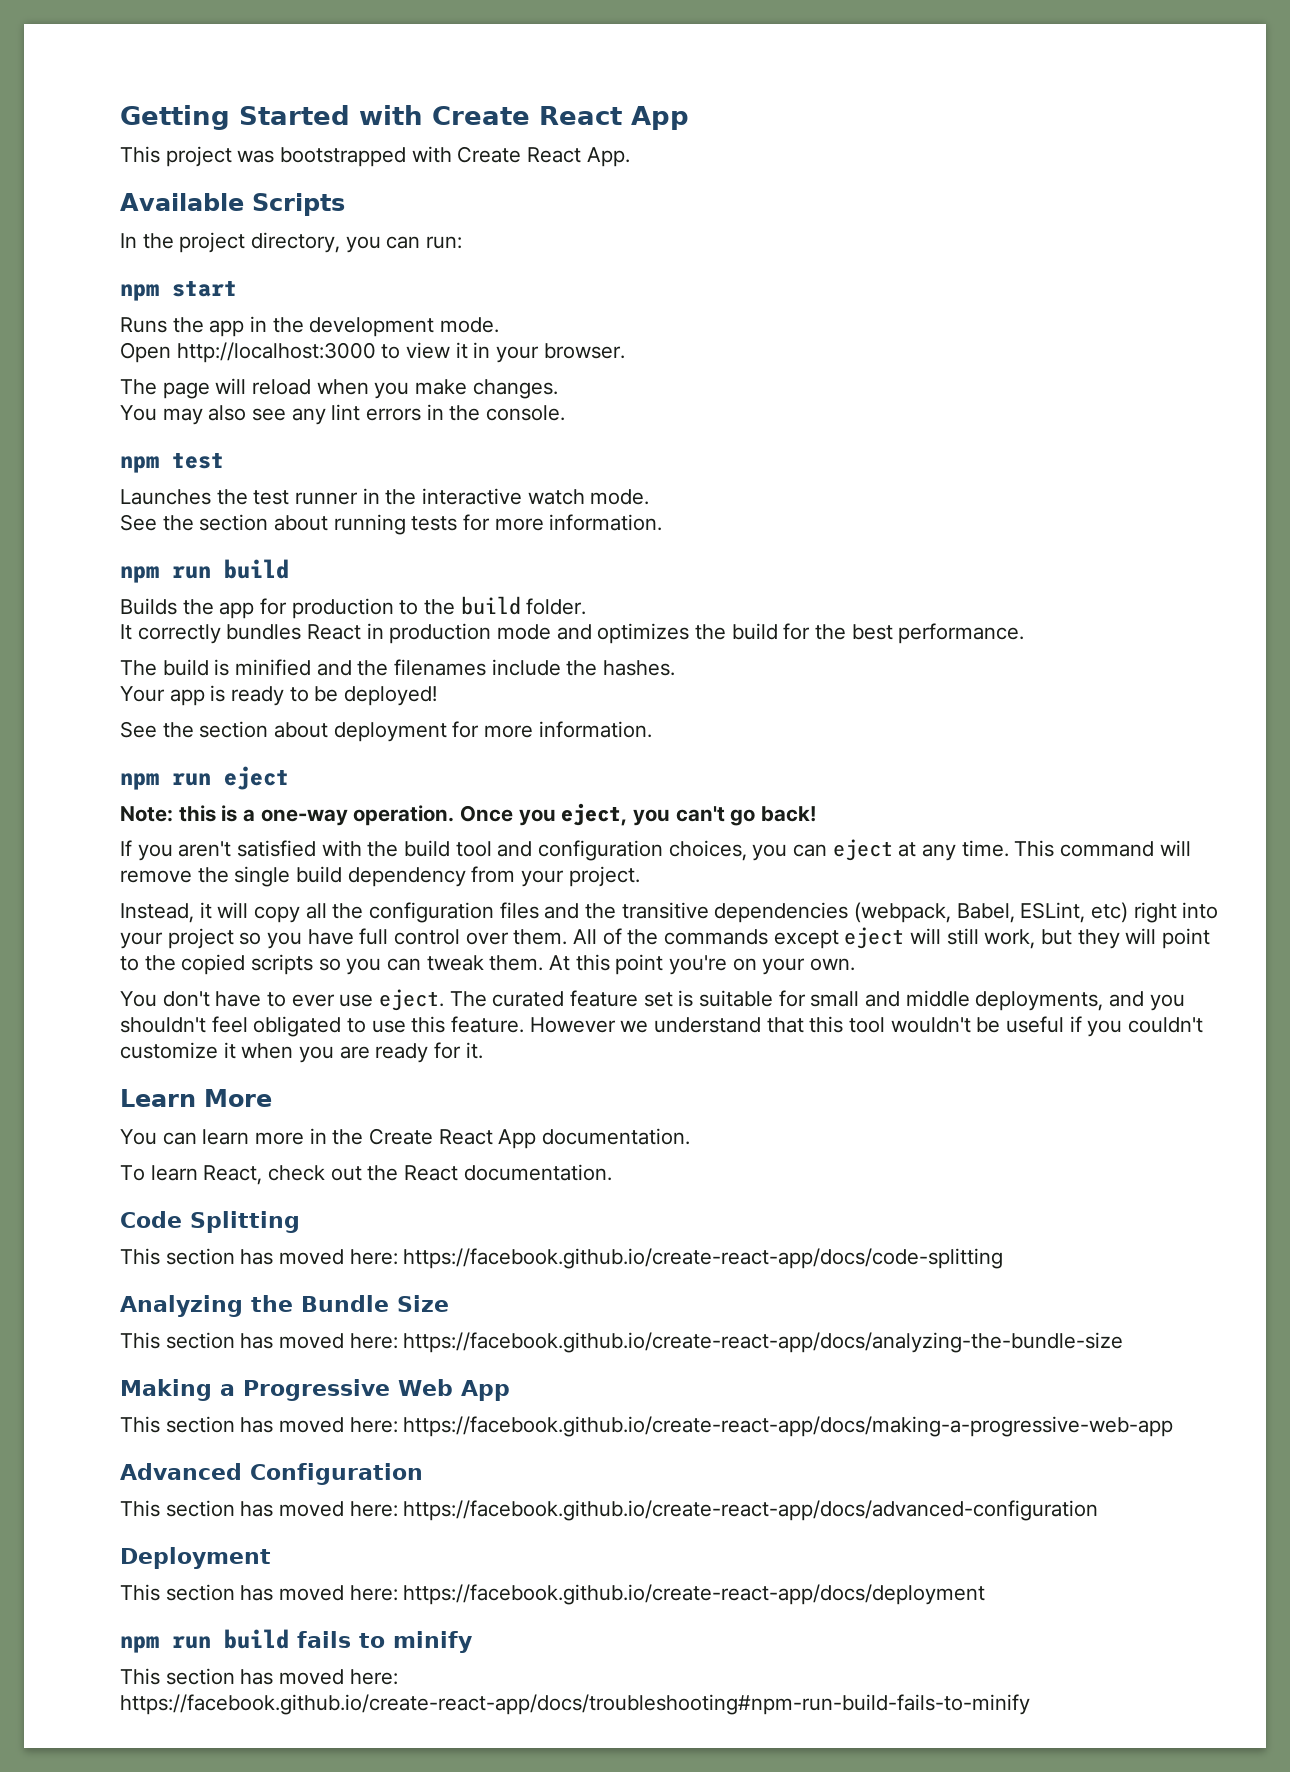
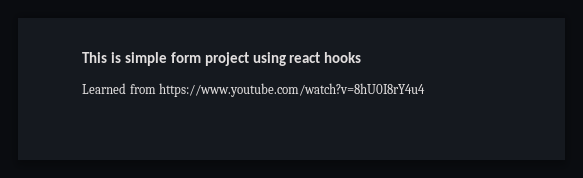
- Getting Started with Create React App
- This project was bootstrapped with Create React App.
- Available Scripts
- In the project directory, you can run:
- npm start
- Runs the app in the development mode.
- Open http://localhost:3000 to view it in your browser.
- The page will reload when you make changes.
- You may also see any lint errors in the console.
- npm test
- Launches the test runner in the interactive watch mode.
- See the section about running tests for more information.
- npm run build
- Builds the app for production to the build folder.
- It correctly bundles React in production mode and optimizes the build for the best performance.
- The build is minified and the filenames include the hashes.
- Your app is ready to be deployed!
- See the section about deployment for more information.
- npm run eject
- Note: this is a one-way operation. Once you eject, you can't go back!
- If you aren't satisfied with the build tool and configuration choices, you can eject at any time. This command will remove the single build dependency from your project.
- Instead, it will copy all the configuration files and the transitive dependencies (webpack, Babel, ESLint, etc) right into your project so you have full control over them. All of the commands except eject will still work, but they will point to the copied scripts so you can tweak them. At this point you're on your own.
- You don't have to ever use eject. The curated feature set is suitable for small and middle deployments, and you shouldn't feel obligated to use this feature. However we understand that this tool wouldn't be useful if you couldn't customize it when you are ready for it.
- Learn More
- You can learn more in the Create React App documentation.
- To learn React, check out the React documentation.
- Code Splitting
- This section has moved here: https://facebook.github.io/create-react-app/docs/code-splitting
- Analyzing the Bundle Size
- This section has moved here: https://facebook.github.io/create-react-app/docs/analyzing-the-bundle-size
- Making a Progressive Web App
- This section has moved here: https://facebook.github.io/create-react-app/docs/making-a-progressive-web-app
- Advanced Configuration
- This section has moved here: https://facebook.github.io/create-react-app/docs/advanced-configuration
- Deployment
- This section has moved here: https://facebook.github.io/create-react-app/docs/deployment
- npm run build fails to minify
- This section has moved here: https://facebook.github.io/create-react-app/docs/troubleshooting#npm-run-build-fails-to-minify
+ This is simple form project using react hooks
+ Learned from https://www.youtube.com/watch?v=8hU0I8rY4u4

